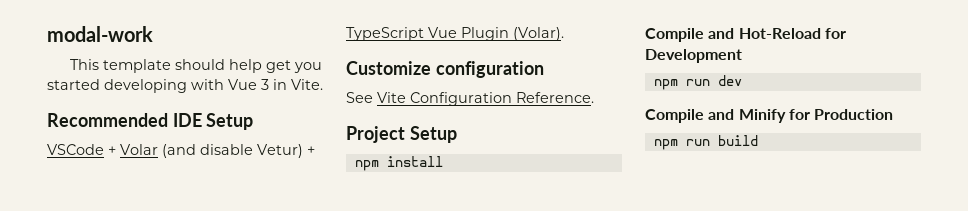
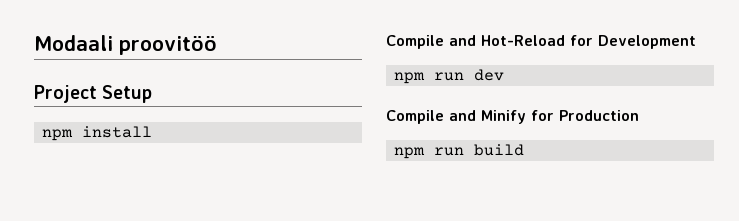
- modal-work
- This template should help get you started developing with Vue 3 in Vite.
- Recommended IDE Setup
- VSCode + Volar (and disable Vetur) + TypeScript Vue Plugin (Volar).
- Customize configuration
- See Vite Configuration Reference.
+ Modaali proovitöö

